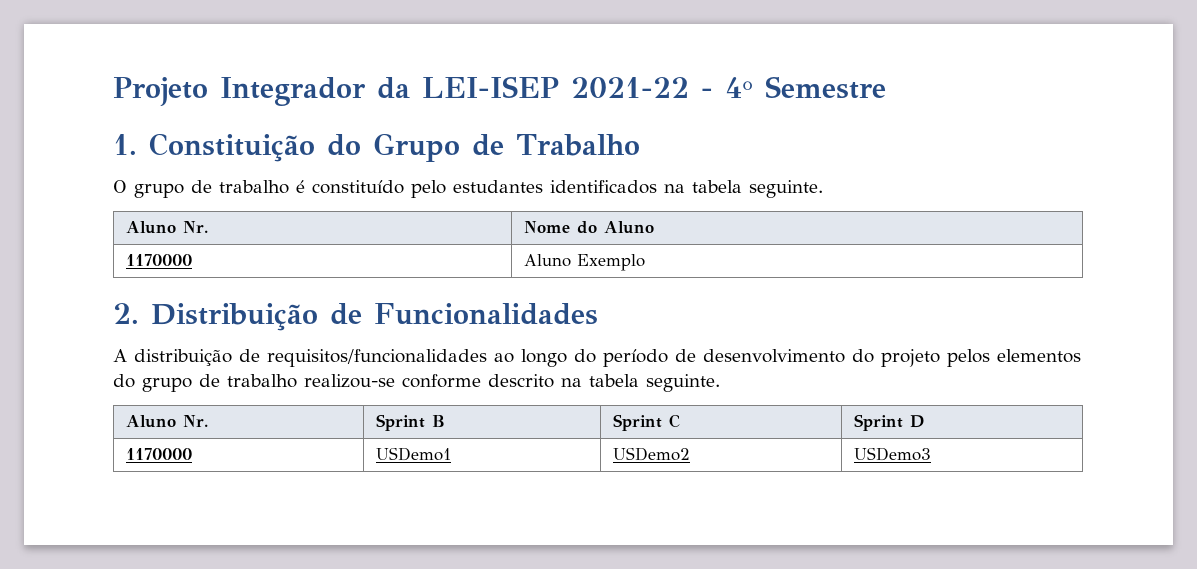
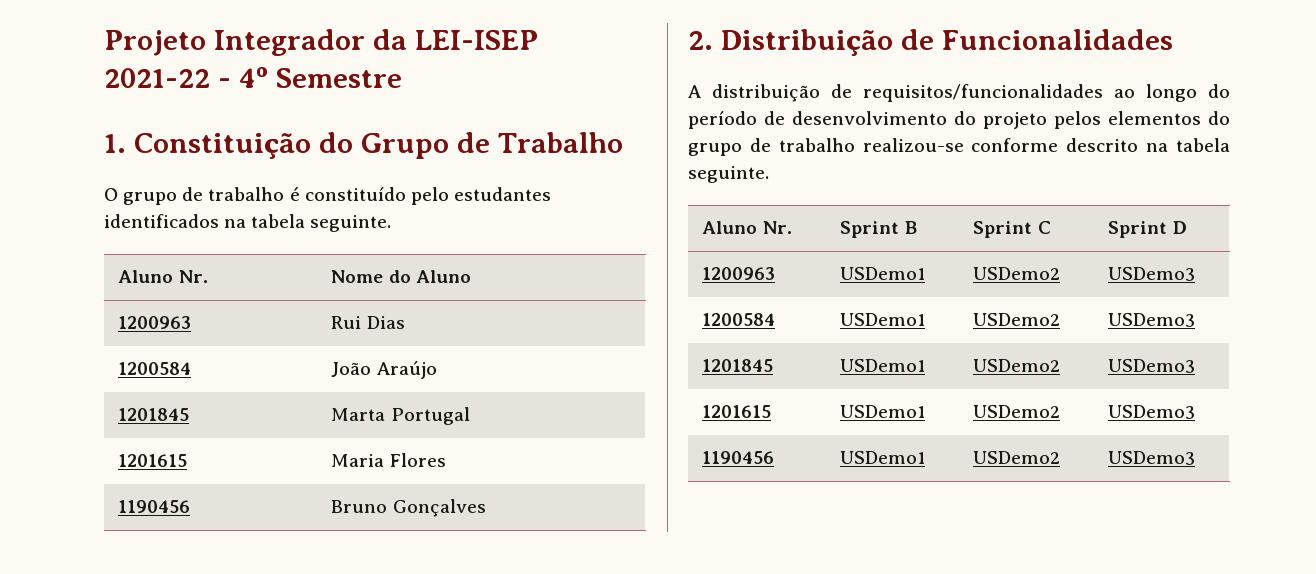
- 1170000 | Aluno Exemplo
+ 1200963 | Rui Dias
+ 1200584 | João Araújo
+ 1201845 | Marta Portugal
+ 1201615 | Maria Flores
+ 1190456 | Bruno Gonçalves
- 1170000 | USDemo1 | USDemo2 | USDemo3
+ 1200963 | USDemo1 | USDemo2 | USDemo3
+ 1200584 | USDemo1 | USDemo2 | USDemo3
+ 1201845 | USDemo1 | USDemo2 | USDemo3
+ 1201615 | USDemo1 | USDemo2 | USDemo3
+ 1190456 | USDemo1 | USDemo2 | USDemo3

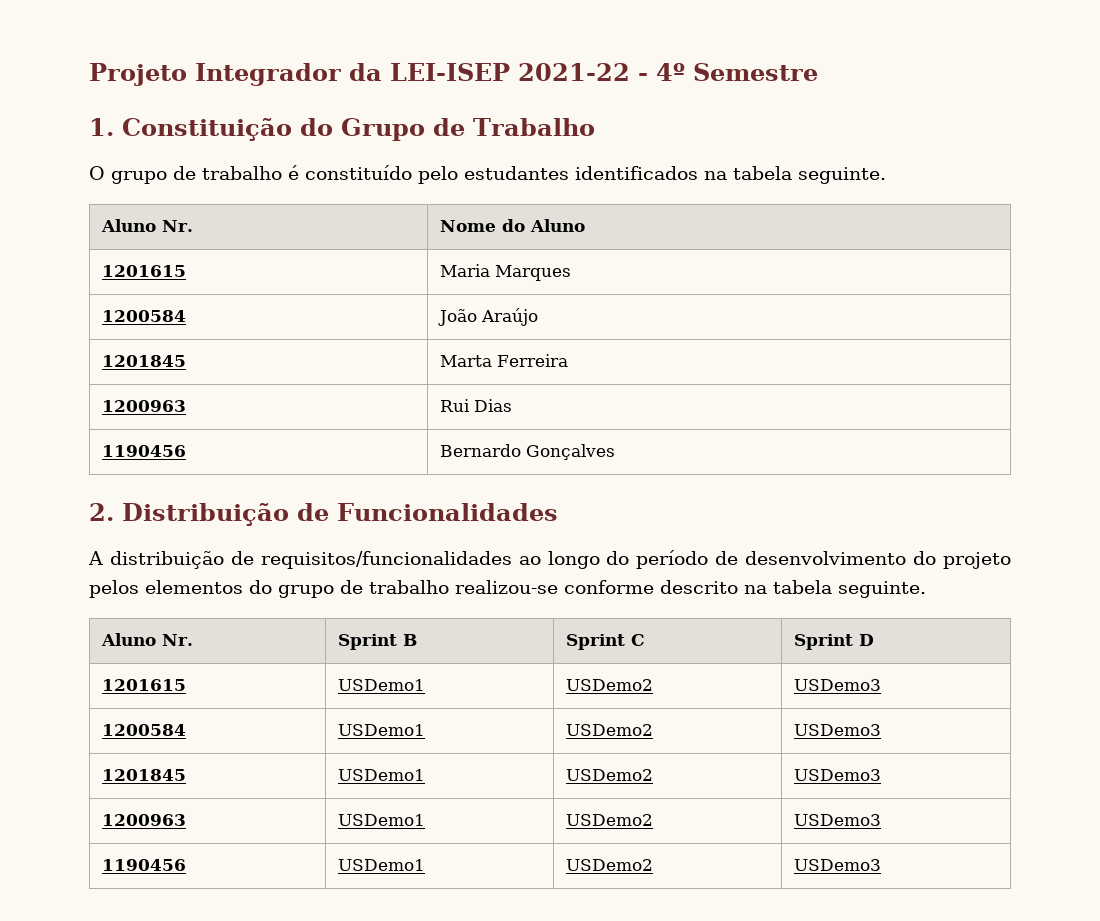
- 1200963 | Rui Dias
+ 1201615 | Maria Marques
- 1201845 | Marta Portugal
- 1201615 | Maria Flores
- 1190456 | Bruno Gonçalves
+ 1201845 | Marta Ferreira
+ 1200963 | Rui Dias
+ 1190456 | Bernardo Gonçalves
- 1200963 | USDemo1 | USDemo2 | USDemo3
+ 1201615 | USDemo1 | USDemo2 | USDemo3
- 1201615 | USDemo1 | USDemo2 | USDemo3
+ 1200963 | USDemo1 | USDemo2 | USDemo3

